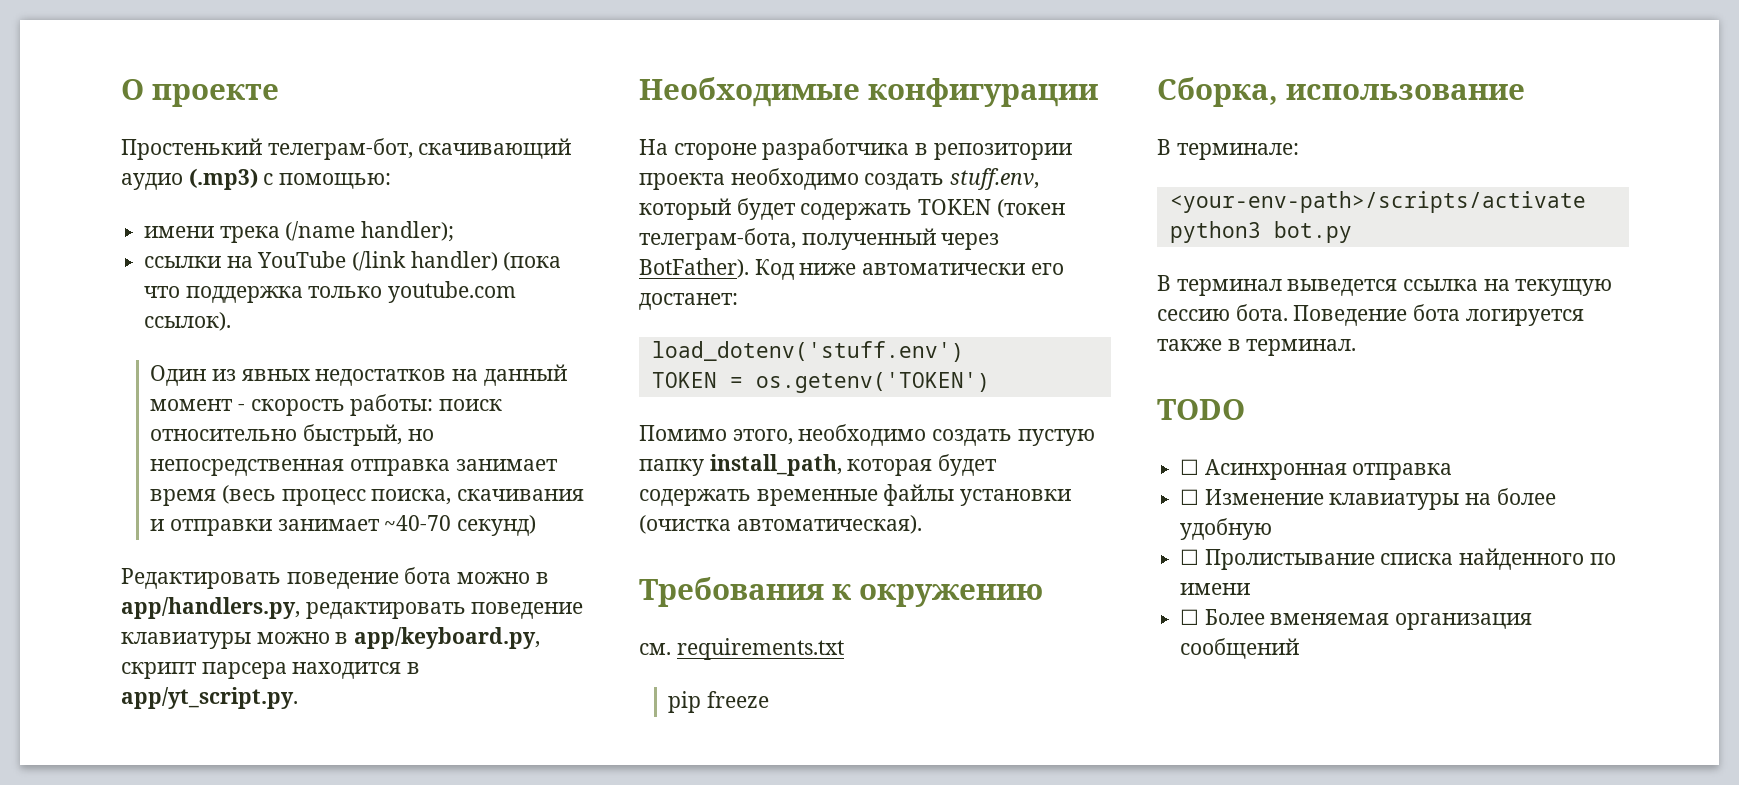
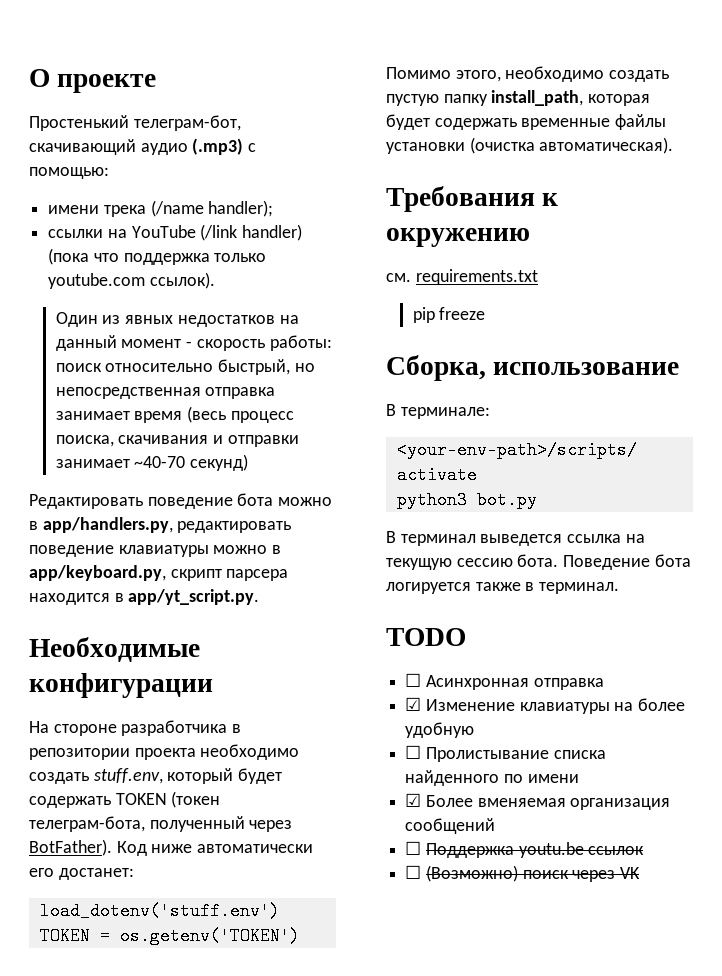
- ☐ Изменение клавиатуры на более удобную
+ ☑ Изменение клавиатуры на более удобную
- ☐ Более вменяемая организация сообщений
+ ☑ Более вменяемая организация сообщений
+ ☐ Поддержка youtu.be ссылок
+ ☐ (Возможно) поиск через VK

